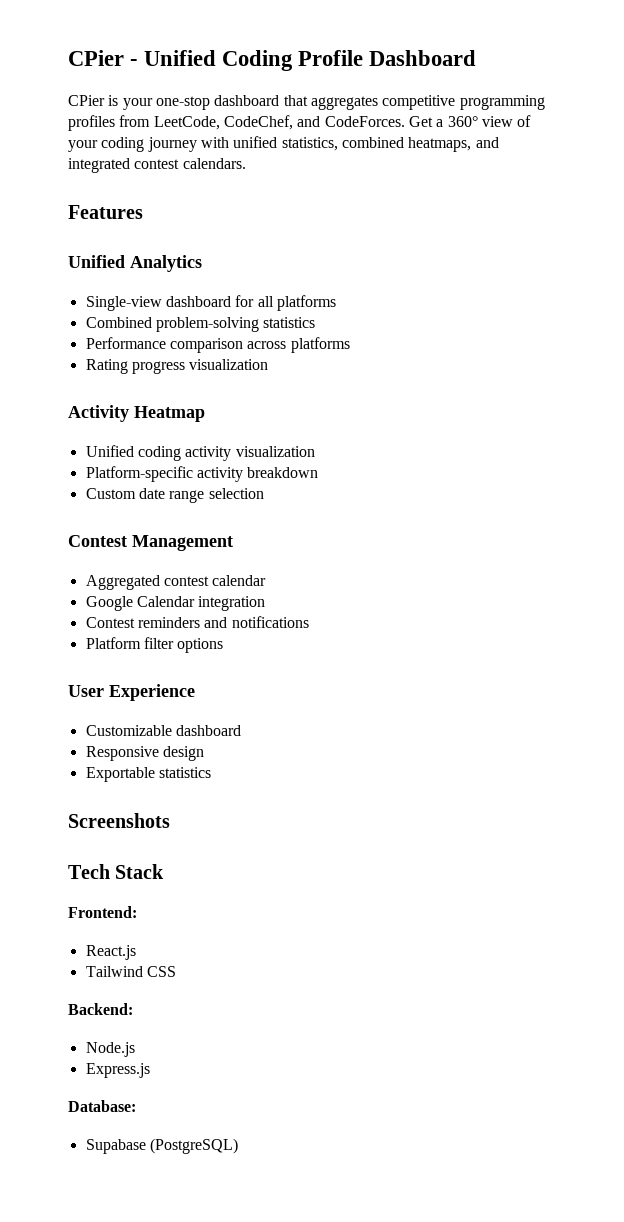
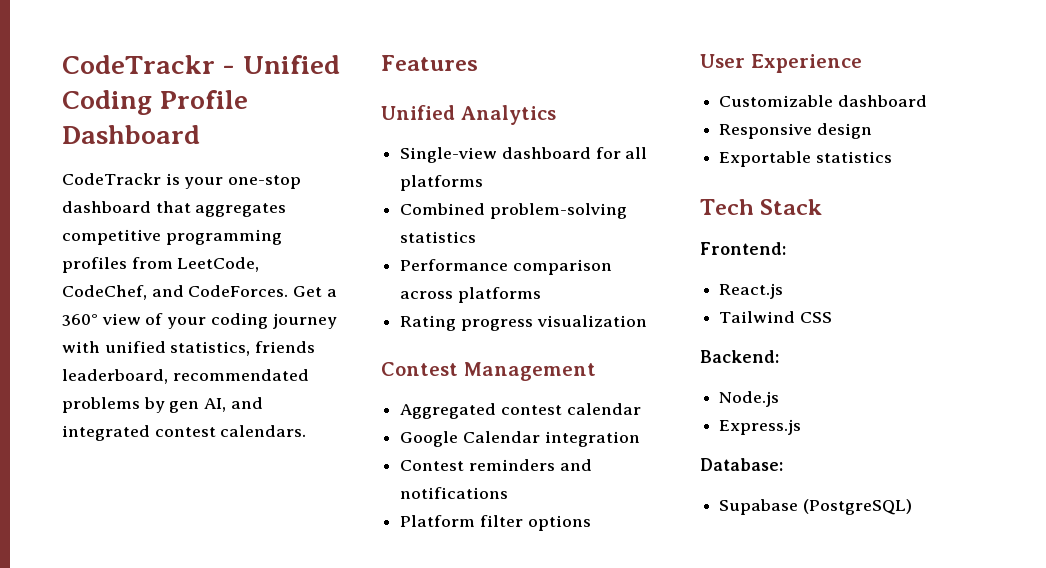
- CPier - Unified Coding Profile Dashboard
+ CodeTrackr - Unified Coding Profile Dashboard
- CPier is your one-stop dashboard that aggregates competitive programming profiles from LeetCode, CodeChef, and CodeForces.
+ CodeTrackr is your one-stop dashboard that aggregates competitive programming profiles from LeetCode, CodeChef, and CodeForces.
- Get a 360° view of your coding journey with unified statistics, combined heatmaps, and integrated contest calendars.
+ Get a 360° view of your coding journey with unified statistics, friends leaderboard, recommendated problems by gen AI, and integrated contest calendars.
- Activity Heatmap
- Unified coding activity visualization
- Platform-specific activity breakdown
- Custom date range selection
- Screenshots

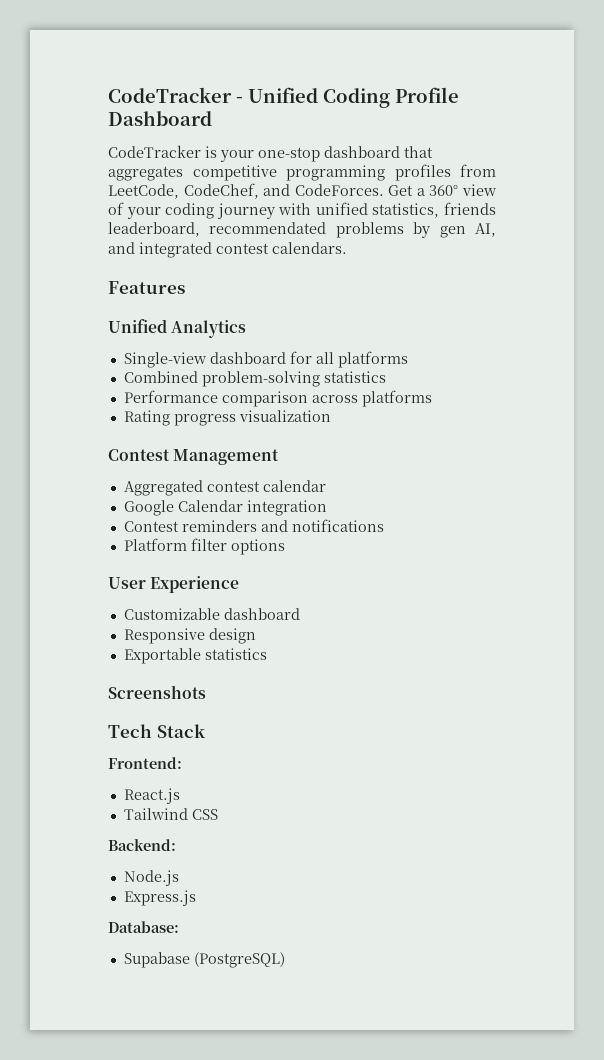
- CodeTrackr - Unified Coding Profile Dashboard
+ CodeTracker - Unified Coding Profile Dashboard
- CodeTrackr is your one-stop dashboard that aggregates competitive programming profiles from LeetCode, CodeChef, and CodeForces.
+ CodeTracker is your one-stop dashboard that aggregates competitive programming profiles from LeetCode, CodeChef, and CodeForces.
+ Screenshots

